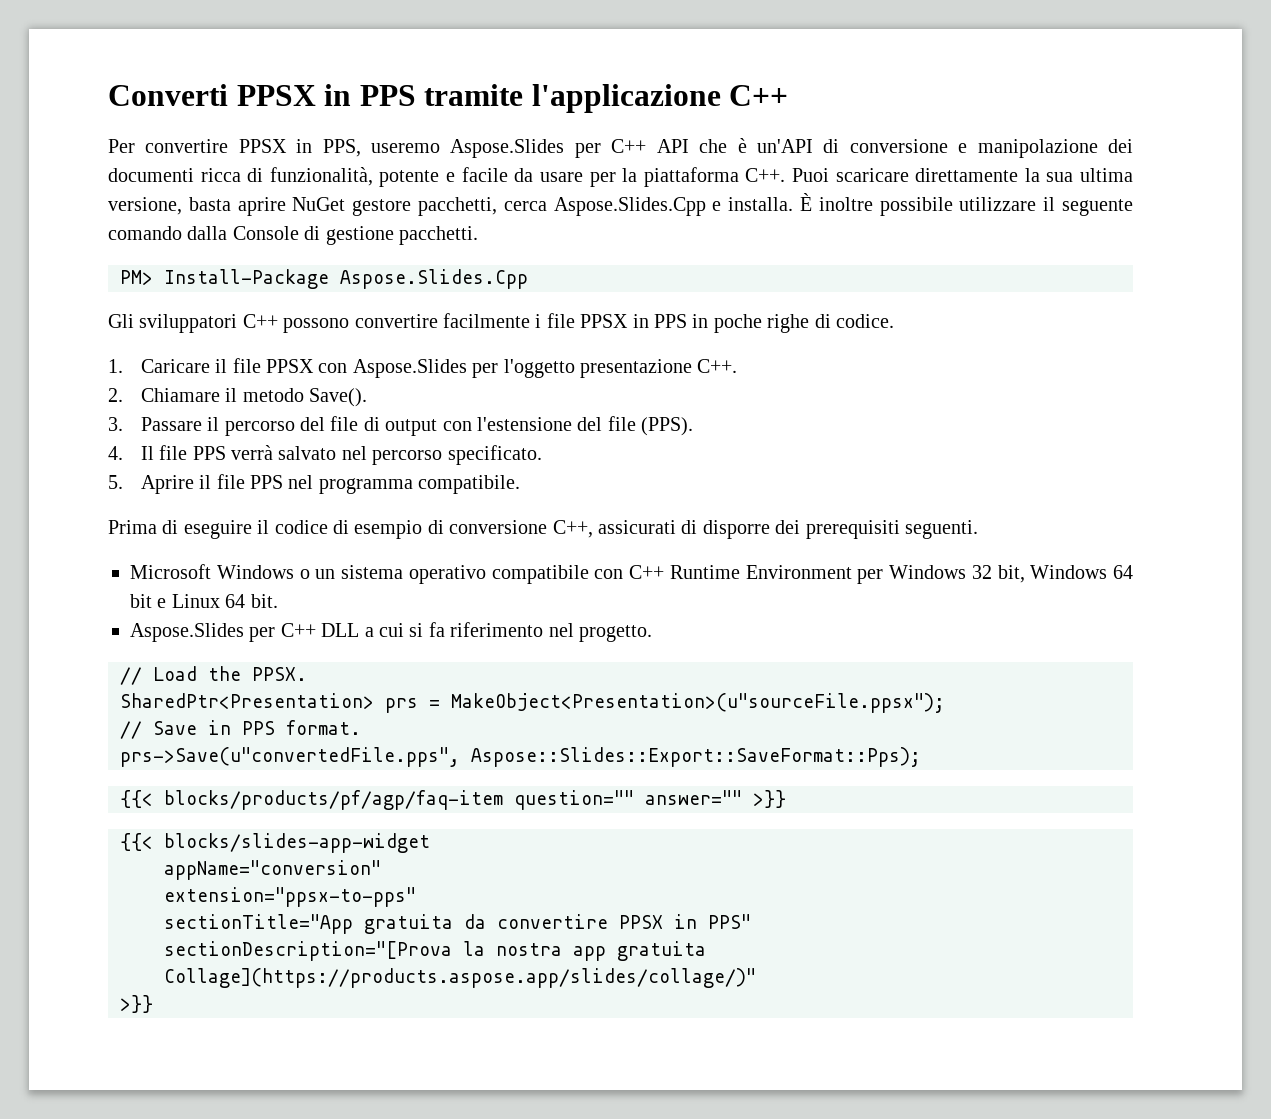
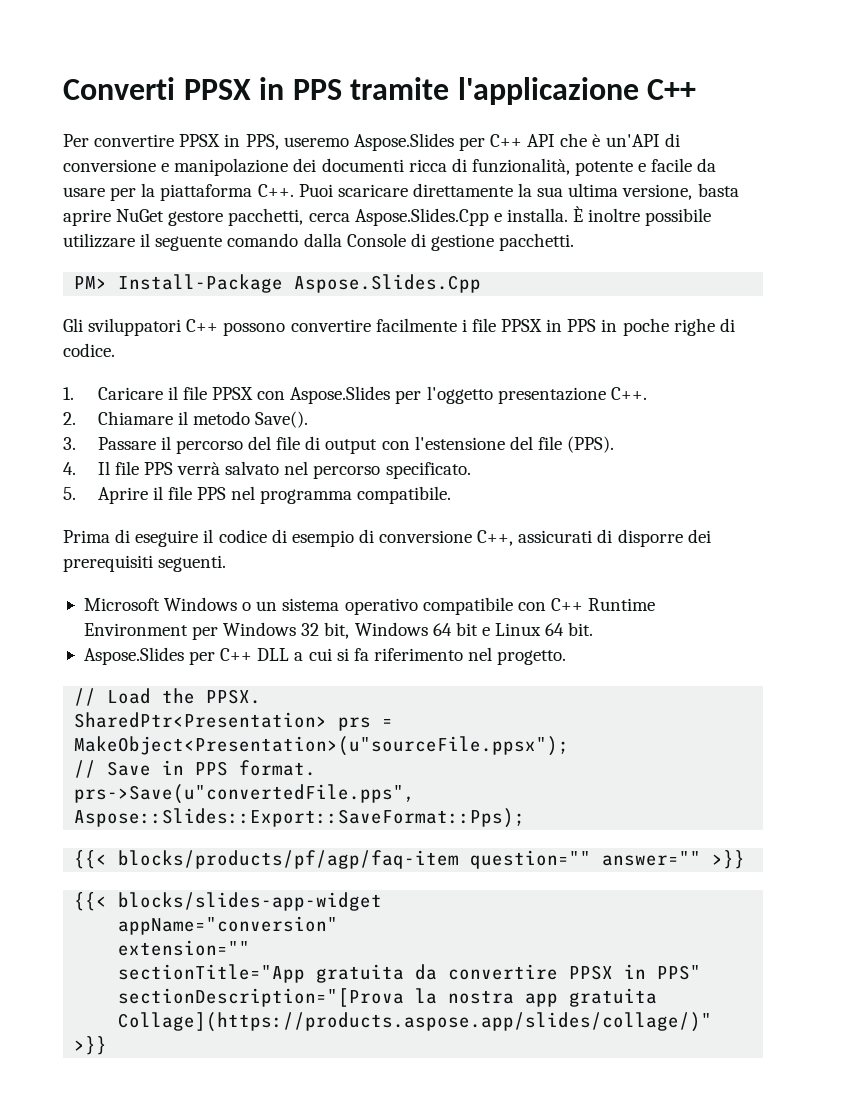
- extension="ppsx-to-pps"
+ extension=""

